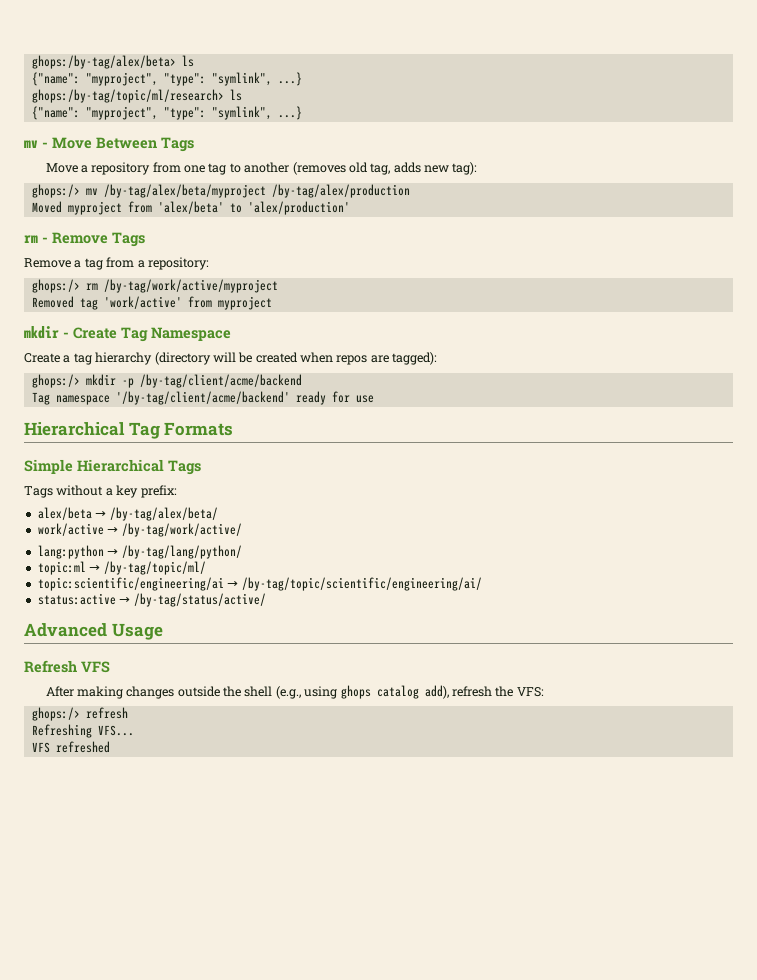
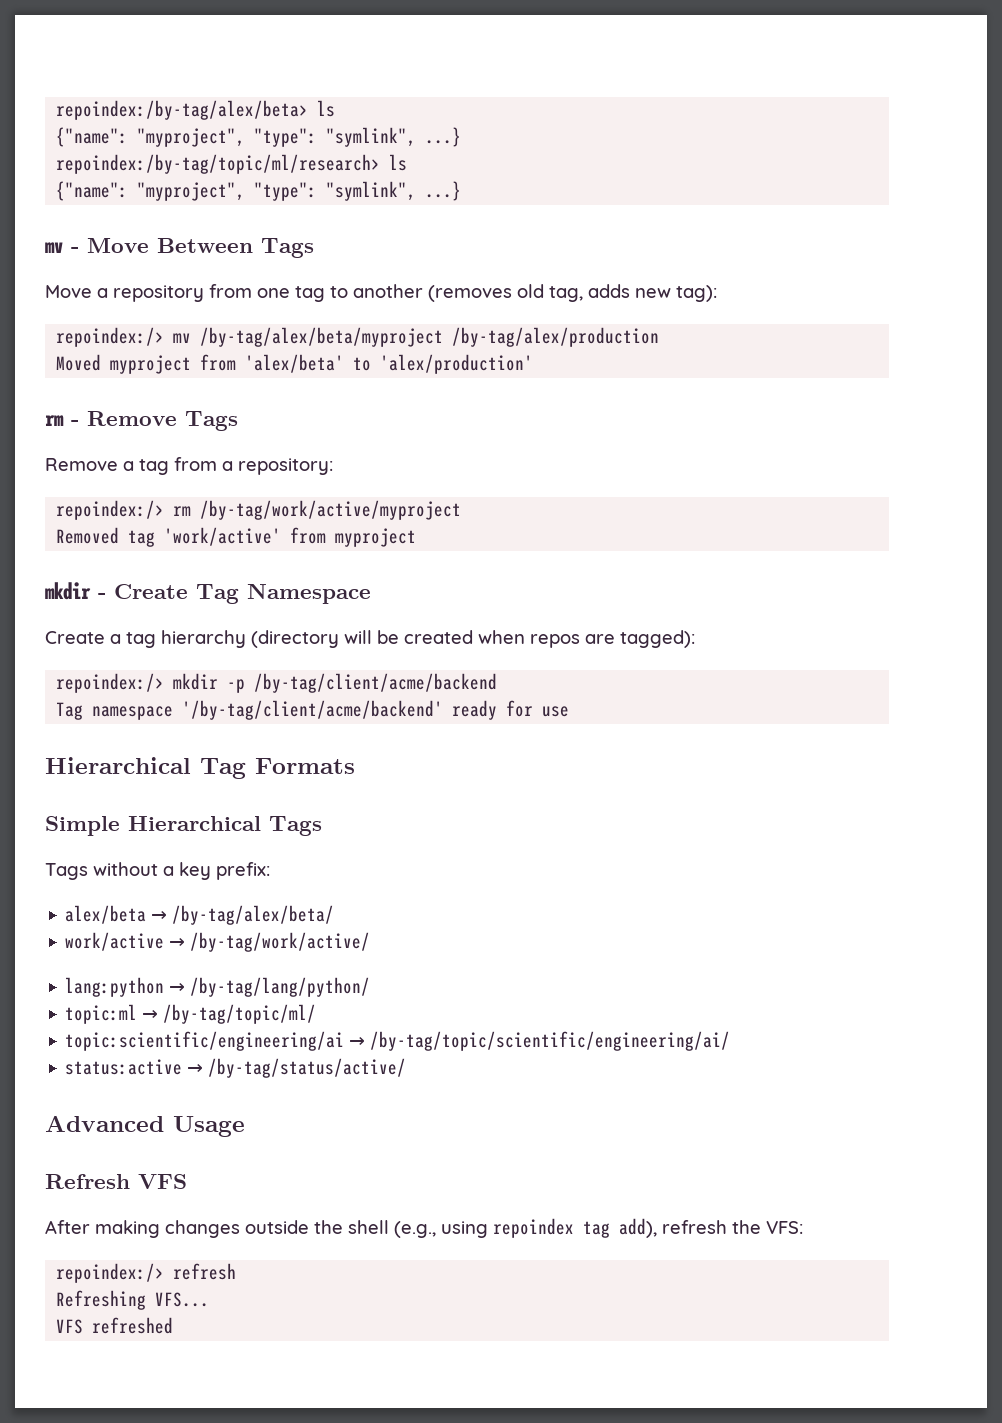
- ghops:/by-tag/alex/beta> ls
+ repoindex:/by-tag/alex/beta> ls
  {"name": "myproject", "type": "symlink", ...}
- ghops:/by-tag/topic/ml/research> ls
+ repoindex:/by-tag/topic/ml/research> ls
- ghops:/> mv /by-tag/alex/beta/myproject /by-tag/alex/production
+ repoindex:/> mv /by-tag/alex/beta/myproject /by-tag/alex/production
- ghops:/> rm /by-tag/work/active/myproject
+ repoindex:/> rm /by-tag/work/active/myproject
- ghops:/> mkdir -p /by-tag/client/acme/backend
+ repoindex:/> mkdir -p /by-tag/client/acme/backend
- After making changes outside the shell (e.g., using ghops catalog add), refresh the VFS:
+ After making changes outside the shell (e.g., using repoindex tag add), refresh the VFS:
- ghops:/> refresh
+ repoindex:/> refresh

